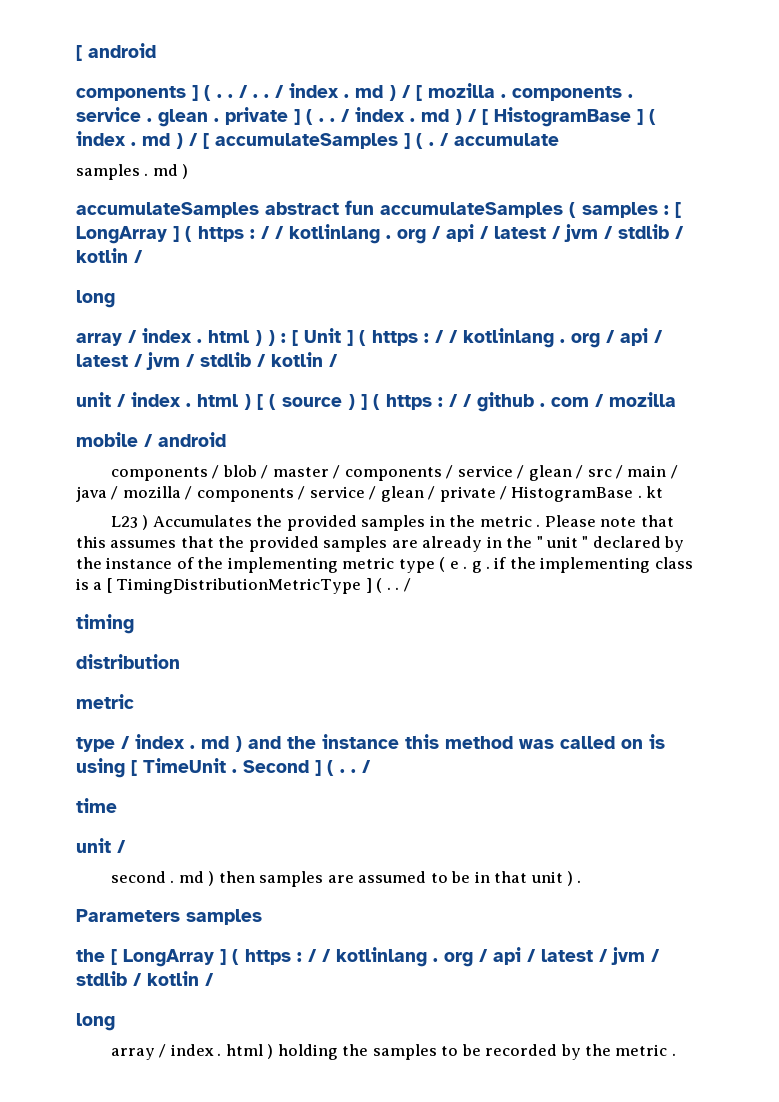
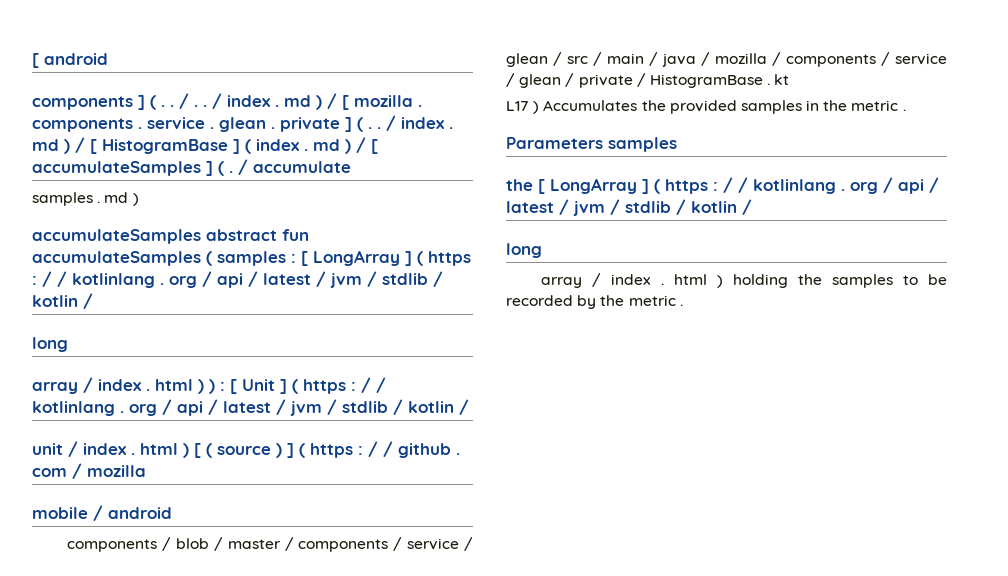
- L23 ) Accumulates the provided samples in the metric . Please note that this assumes that the provided samples are already in the " unit " declared by the instance of the implementing metric type ( e . g . if the implementing class is a [ TimingDistributionMetricType ] ( . . /
- timing
- distribution
- metric
- type / index . md ) and the instance this method was called on is using [ TimeUnit . Second ] ( . . /
- time
- unit /
- second . md ) then samples are assumed to be in that unit ) .
+ L17 ) Accumulates the provided samples in the metric .

